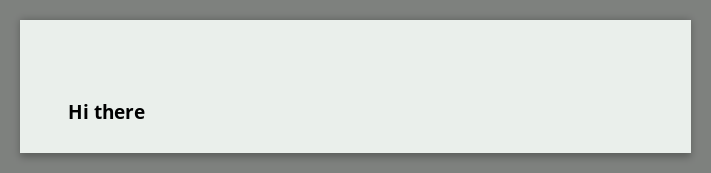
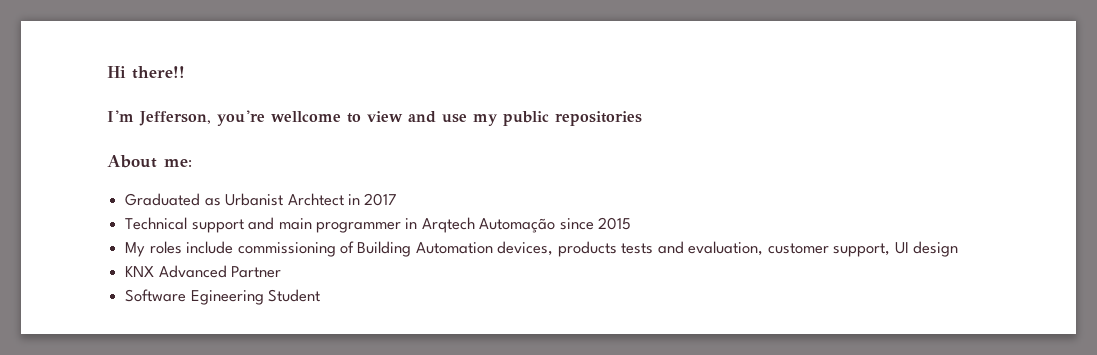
- Hi there
+ Hi there!!
+ I'm Jefferson, you're wellcome to view and use my public repositories
+ About me:
+ Graduated as Urbanist Archtect in 2017
+ Technical support and main programmer in Arqtech Automação since 2015
+ My roles include commissioning of Building Automation devices, products tests and evaluation, customer support, UI design
+ KNX Advanced Partner
+ Software Egineering Student

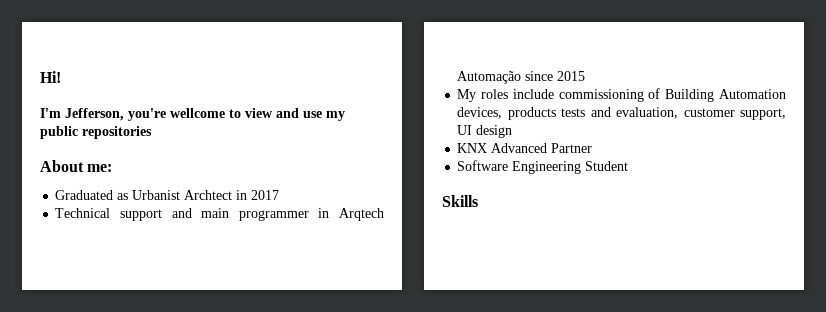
- Hi there!!
+ Hi!
- Software Egineering Student
+ Software Engineering Student
+ Skills

